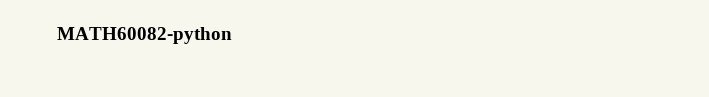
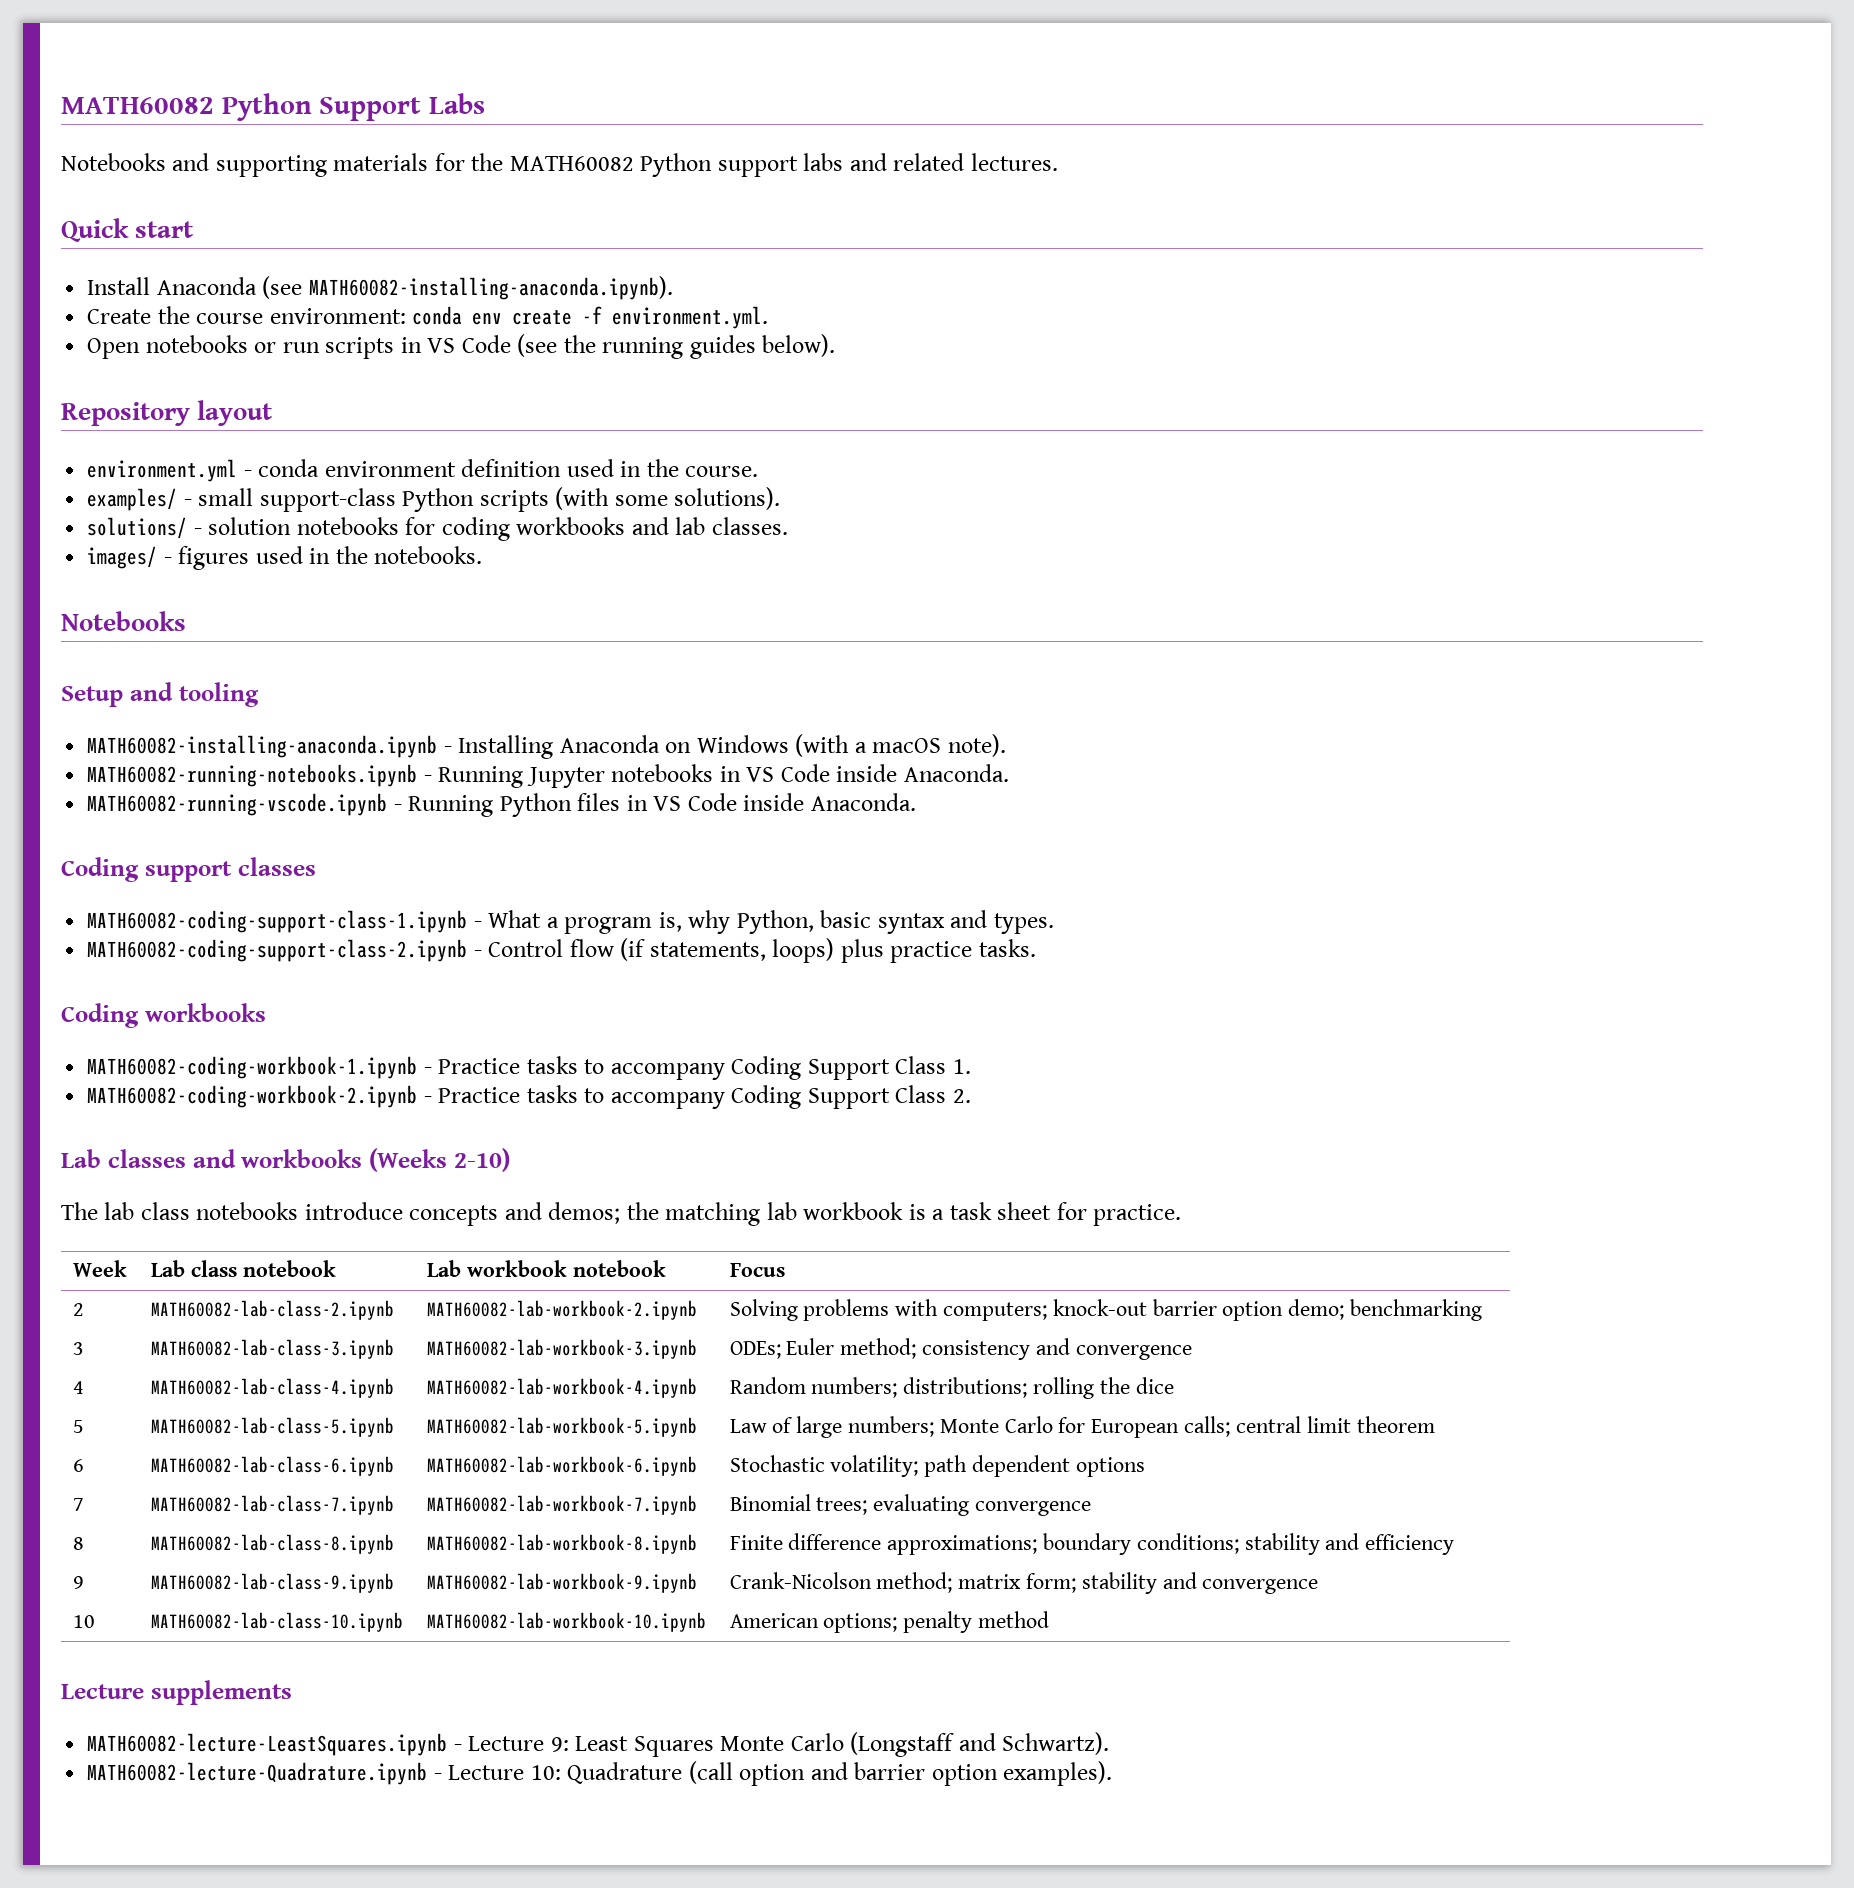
- MATH60082-python
+ MATH60082 Python Support Labs
+ Notebooks and supporting materials for the MATH60082 Python support labs and related lectures.
+ Quick start
+ Install Anaconda (see MATH60082-installing-anaconda.ipynb).
+ Create the course environment: conda env create -f environment.yml.
+ Open notebooks or run scripts in VS Code (see the running guides below).
+ Repository layout
+ environment.yml - conda environment definition used in the course.
+ examples/ - small support-class Python scripts (with some solutions).
+ solutions/ - solution notebooks for coding workbooks and lab classes.
+ images/ - figures used in the notebooks.
+ Notebooks
+ Setup and tooling
+ MATH60082-installing-anaconda.ipynb - Installing Anaconda on Windows (with a macOS note).
+ MATH60082-running-notebooks.ipynb - Running Jupyter notebooks in VS Code inside Anaconda.
+ MATH60082-running-vscode.ipynb - Running Python files in VS Code inside Anaconda.
+ Coding support classes
+ MATH60082-coding-support-class-1.ipynb - What a program is, why Python, basic syntax and types.
+ MATH60082-coding-support-class-2.ipynb - Control flow (if statements, loops) plus practice tasks.
+ Coding workbooks
+ MATH60082-coding-workbook-1.ipynb - Practice tasks to accompany Coding Support Class 1.
+ MATH60082-coding-workbook-2.ipynb - Practice tasks to accompany Coding Support Class 2.
+ Lab classes and workbooks (Weeks 2-10)
+ The lab class notebooks introduce concepts and demos; the matching lab workbook is a task sheet for practice.
+ Week | Lab class notebook | Lab workbook notebook | Focus
+ 2 | MATH60082-lab-class-2.ipynb | MATH60082-lab-workbook-2.ipynb | Solving problems with computers; knock-out barrier option demo; benchmarking
+ 3 | MATH60082-lab-class-3.ipynb | MATH60082-lab-workbook-3.ipynb | ODEs; Euler method; consistency and convergence
+ 4 | MATH60082-lab-class-4.ipynb | MATH60082-lab-workbook-4.ipynb | Random numbers; distributions; rolling the dice
+ 5 | MATH60082-lab-class-5.ipynb | MATH60082-lab-workbook-5.ipynb | Law of large numbers; Monte Carlo for European calls; central limit theorem
+ 6 | MATH60082-lab-class-6.ipynb | MATH60082-lab-workbook-6.ipynb | Stochastic volatility; path dependent options
+ 7 | MATH60082-lab-class-7.ipynb | MATH60082-lab-workbook-7.ipynb | Binomial trees; evaluating convergence
+ 8 | MATH60082-lab-class-8.ipynb | MATH60082-lab-workbook-8.ipynb | Finite difference approximations; boundary conditions; stability and efficiency
+ 9 | MATH60082-lab-class-9.ipynb | MATH60082-lab-workbook-9.ipynb | Crank-Nicolson method; matrix form; stability and convergence
+ 10 | MATH60082-lab-class-10.ipynb | MATH60082-lab-workbook-10.ipynb | American options; penalty method
+ Lecture supplements
+ MATH60082-lecture-LeastSquares.ipynb - Lecture 9: Least Squares Monte Carlo (Longstaff and Schwartz).
+ MATH60082-lecture-Quadrature.ipynb - Lecture 10: Quadrature (call option and barrier option examples).

